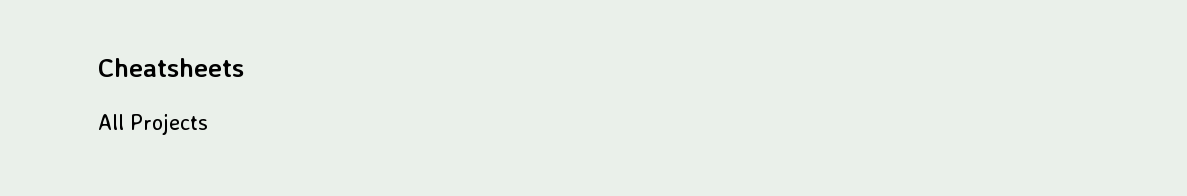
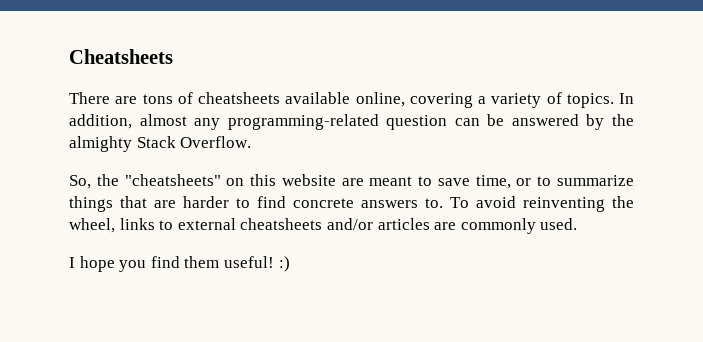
- All Projects
+ There are tons of cheatsheets available online, covering a variety of topics. In addition, almost any programming-related question can be answered by the almighty Stack Overflow.
+ So, the "cheatsheets" on this website are meant to save time, or to summarize things that are harder to find concrete answers to. To avoid reinventing the wheel, links to external cheatsheets and/or articles are commonly used.
+ I hope you find them useful! :)

